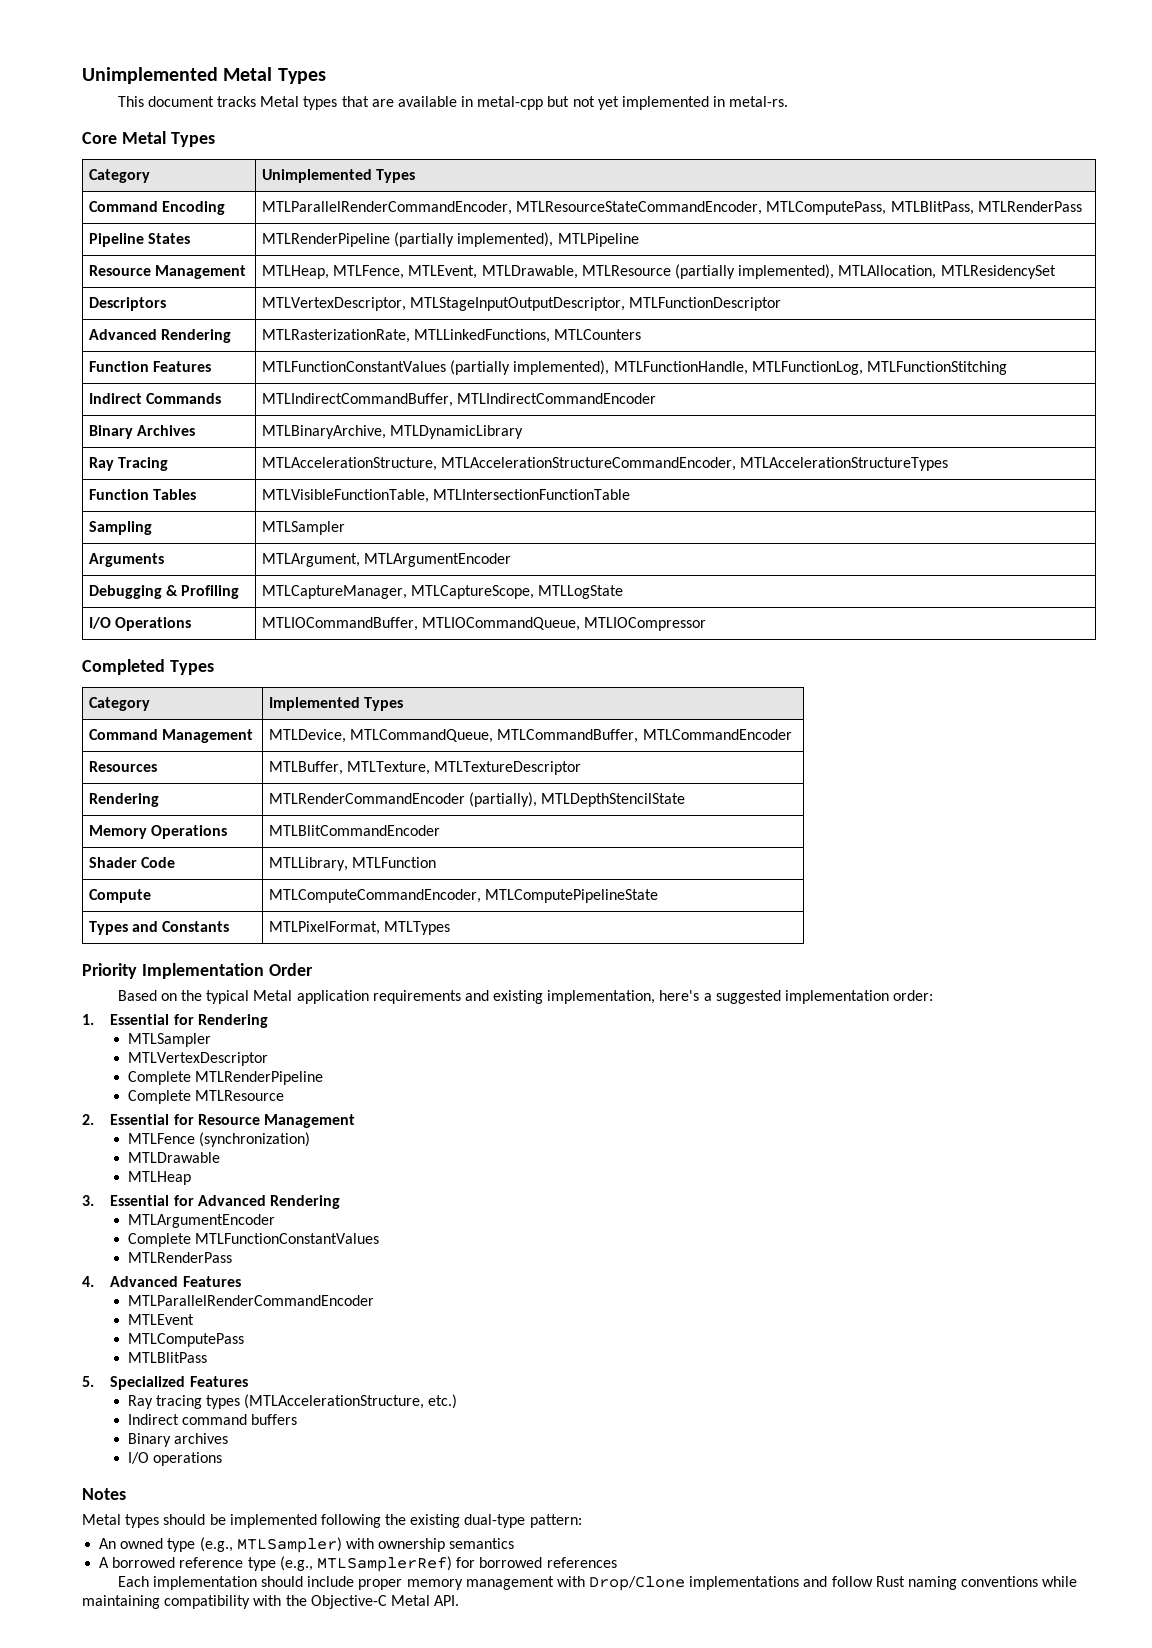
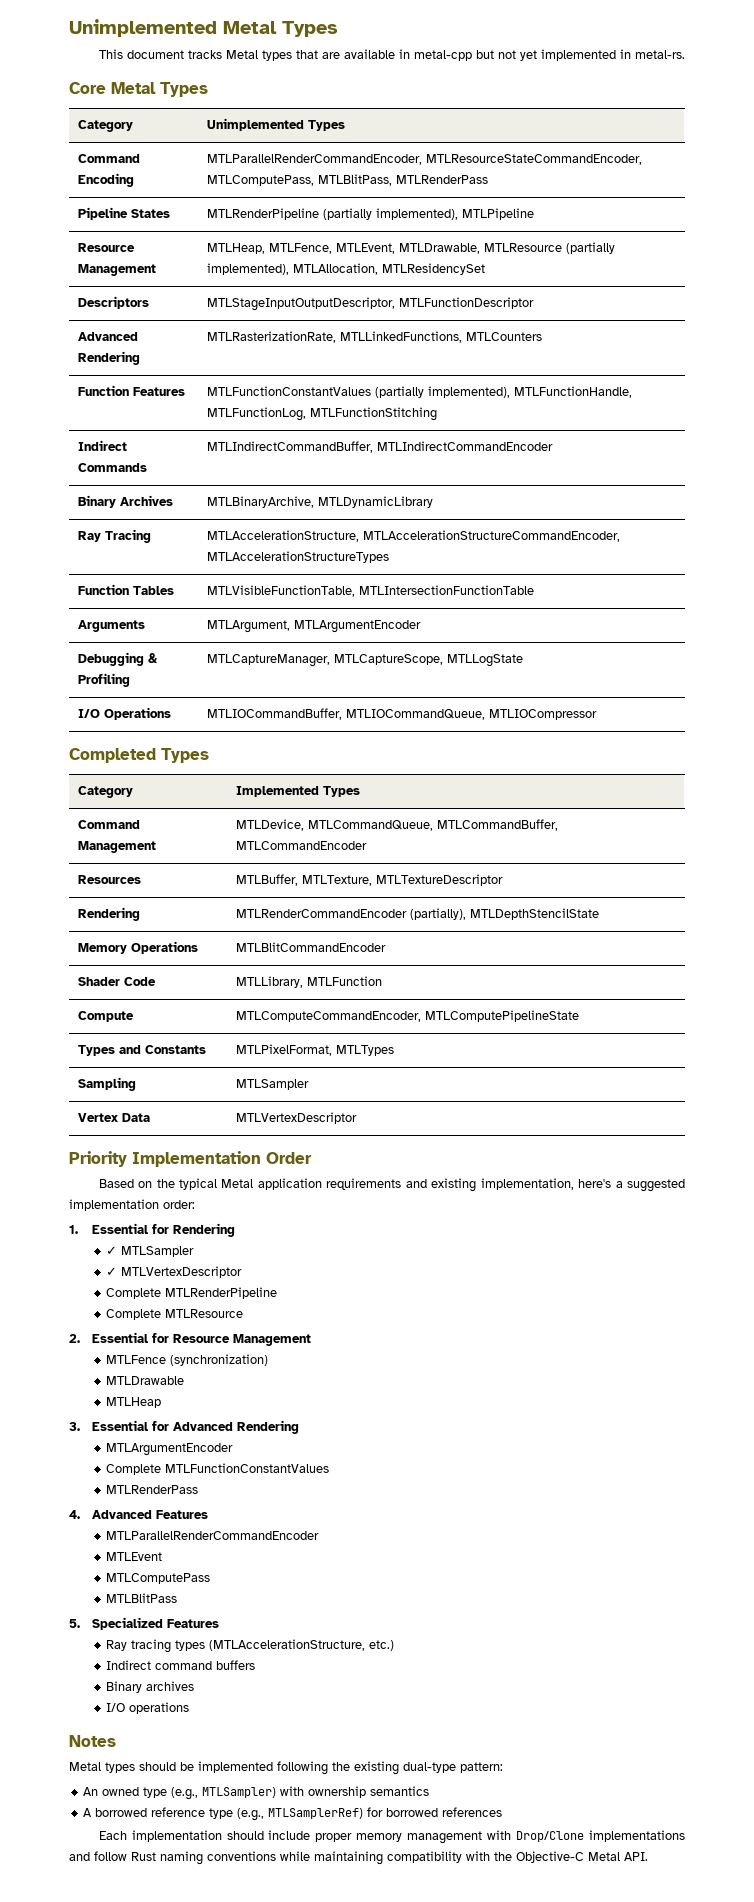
- Descriptors | MTLVertexDescriptor, MTLStageInputOutputDescriptor, MTLFunctionDescriptor
+ Descriptors | MTLStageInputOutputDescriptor, MTLFunctionDescriptor
- Sampling | MTLSampler
+ Sampling | MTLSampler
+ Vertex Data | MTLVertexDescriptor
  1. Essential for Rendering
- MTLSampler
- MTLVertexDescriptor
+ ✓ MTLSampler
+ ✓ MTLVertexDescriptor

